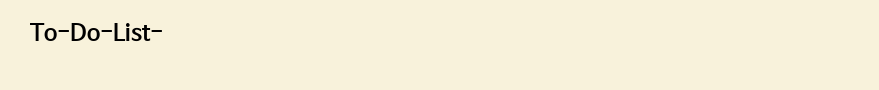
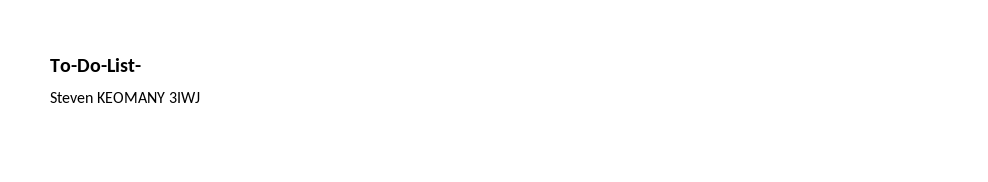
+ Steven KEOMANY 3IWJ

